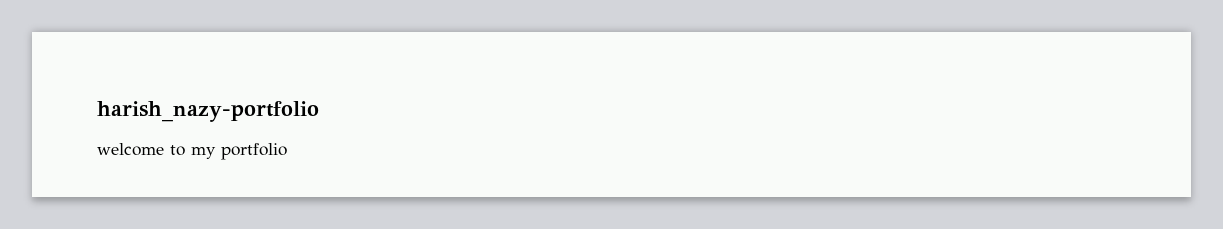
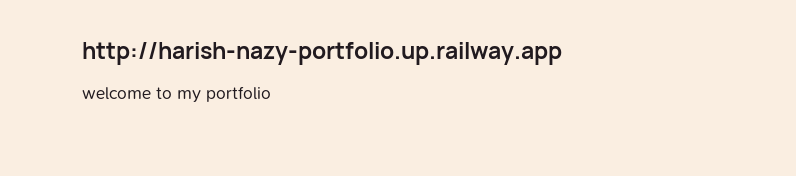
- harish_nazy-portfolio
+ http://harish-nazy-portfolio.up.railway.app

